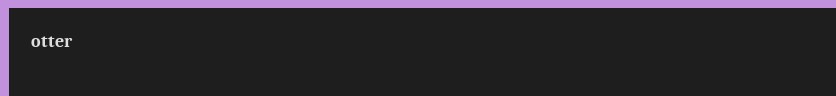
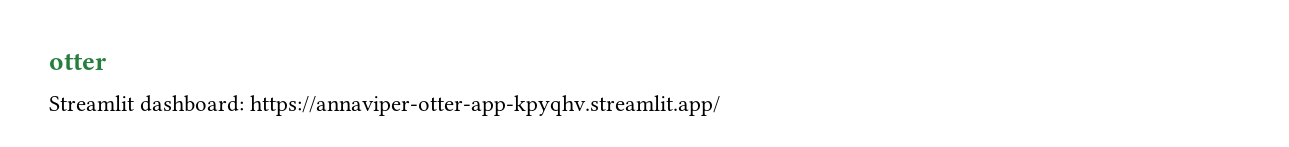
+ Streamlit dashboard: https://annaviper-otter-app-kpyqhv.streamlit.app/

